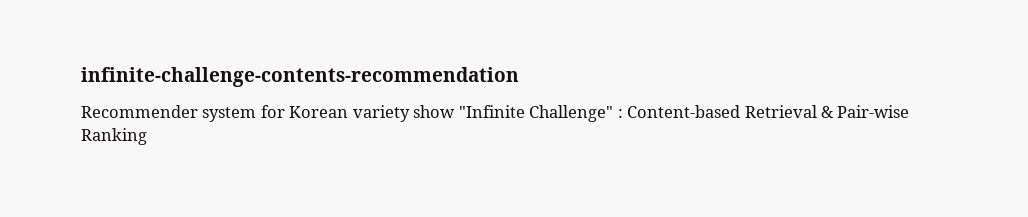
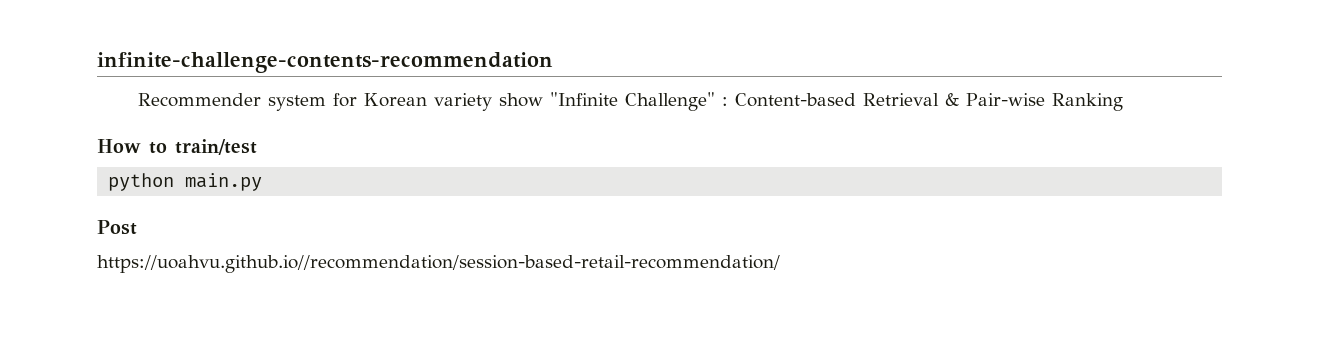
+ How to train/test
+ python main.py
+ Post
+ https://uoahvu.github.io//recommendation/session-based-retail-recommendation/

